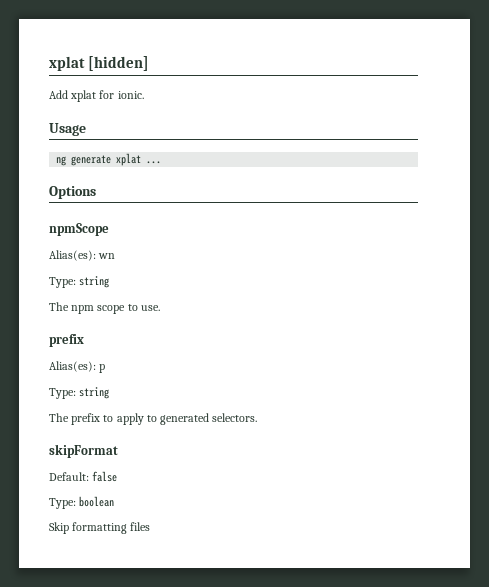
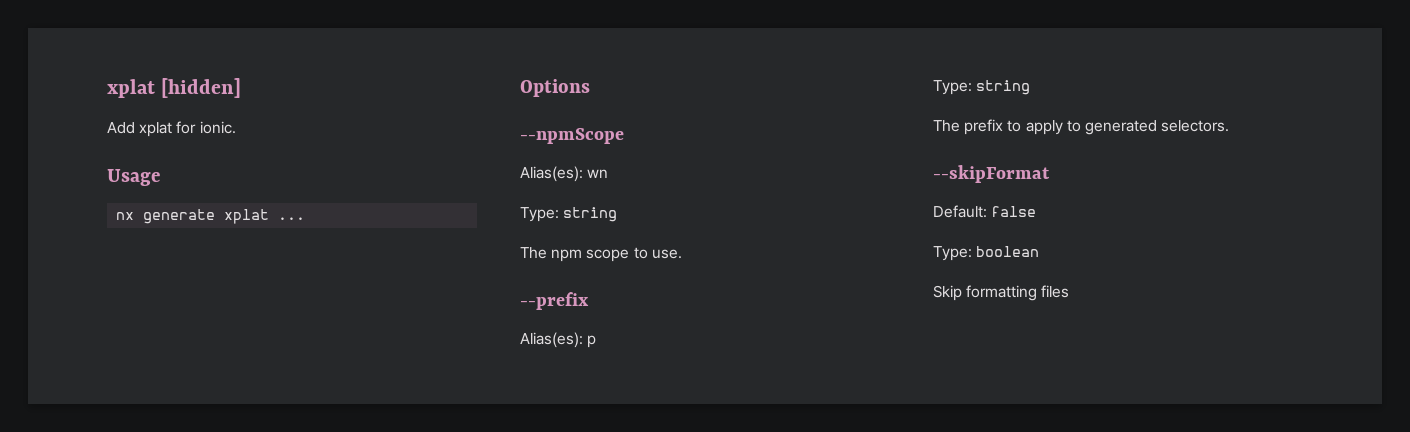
- ng generate xplat ...
+ nx generate xplat ...
- npmScope
+ --npmScope
  The npm scope to use.
- prefix
+ --prefix
- skipFormat
+ --skipFormat

